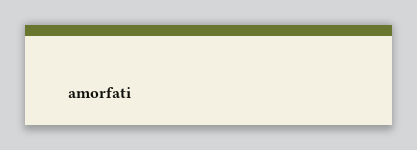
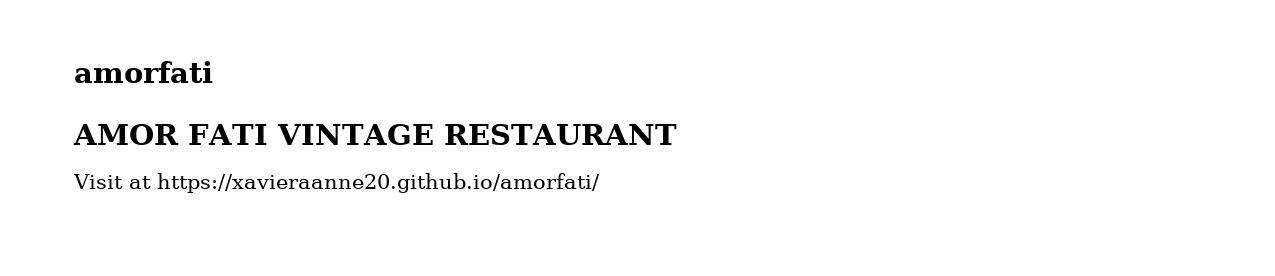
+ AMOR FATI VINTAGE RESTAURANT
+ Visit at https://xavieraanne20.github.io/amorfati/

